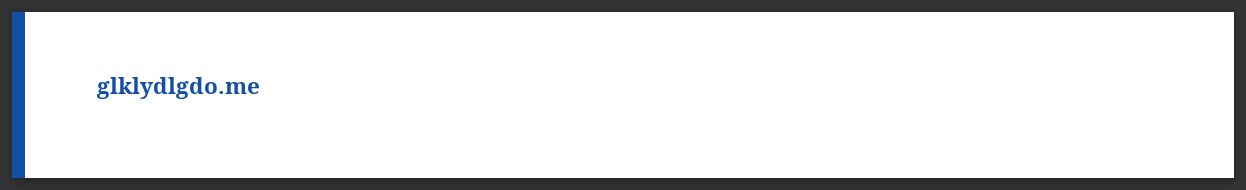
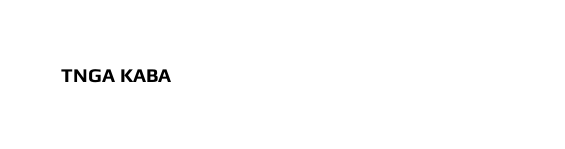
- glklydlgdo.me
+ TNGA KABA

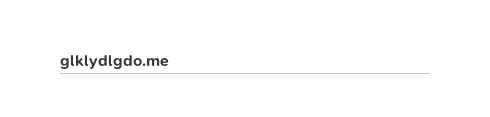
- TNGA KABA
+ glklydlgdo.me

